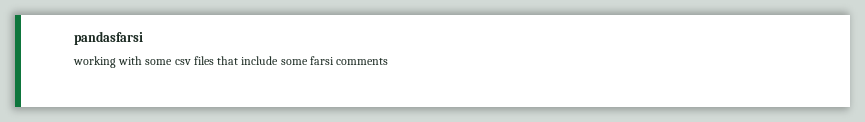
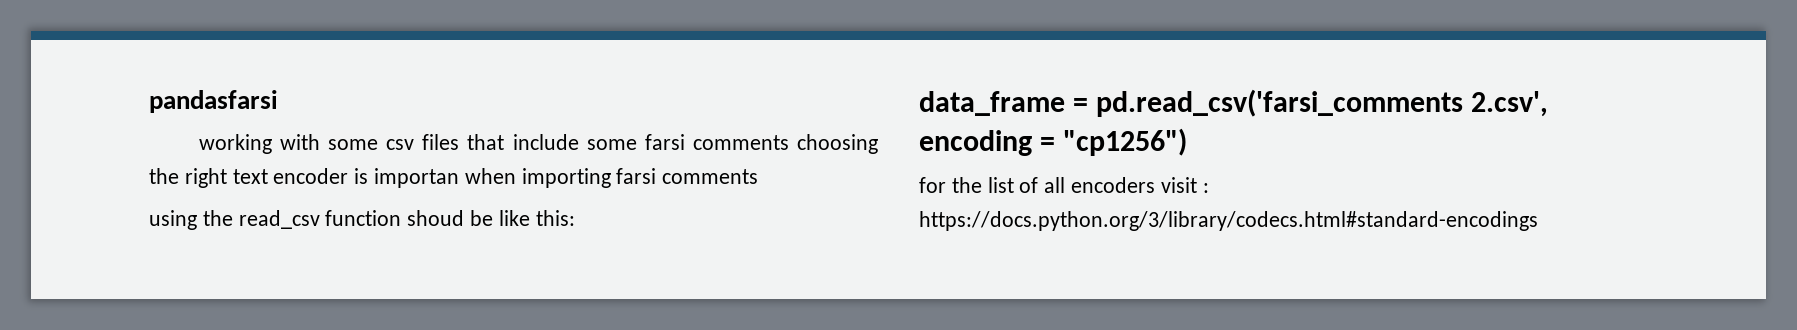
- working with some csv files that include some farsi comments
+ working with some csv files that include some farsi comments choosing the right text encoder is importan when importing farsi comments
+ using the read_csv function shoud be like this:
+ data_frame = pd.read_csv('farsi_comments 2.csv', encoding = "cp1256")
+ for the list of all encoders visit : https://docs.python.org/3/library/codecs.html#standard-encodings

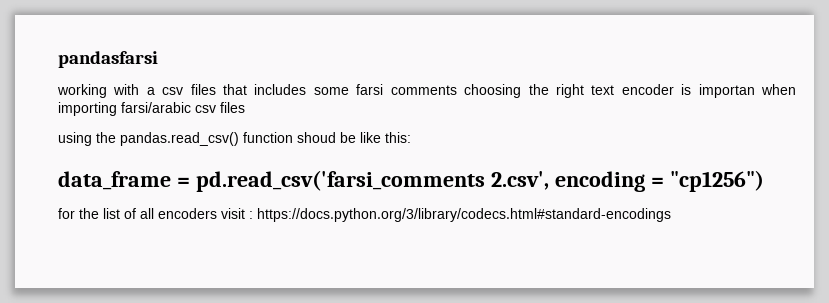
- working with some csv files that include some farsi comments choosing the right text encoder is importan when importing farsi comments
+ working with a csv files that includes some farsi comments choosing the right text encoder is importan when importing farsi/arabic csv files
- using the read_csv function shoud be like this:
+ using the pandas.read_csv() function shoud be like this:

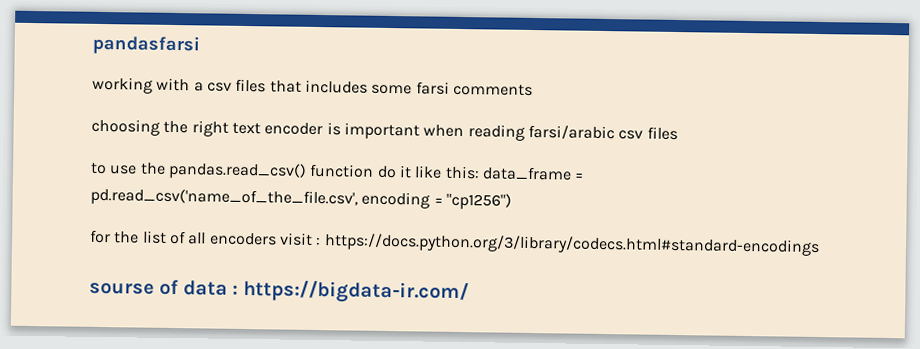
- working with a csv files that includes some farsi comments choosing the right text encoder is importan when importing farsi/arabic csv files
+ working with a csv files that includes some farsi comments
+ choosing the right text encoder is important when reading farsi/arabic csv files
- using the pandas.read_csv() function shoud be like this:
- data_frame = pd.read_csv('farsi_comments 2.csv', encoding = "cp1256")
+ to use the pandas.read_csv() function do it like this: data_frame = pd.read_csv('name_of_the_file.csv', encoding = "cp1256")
+ sourse of data : https://bigdata-ir.com/

